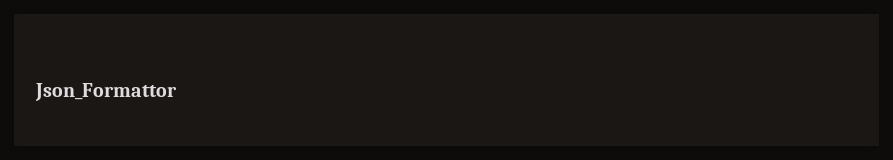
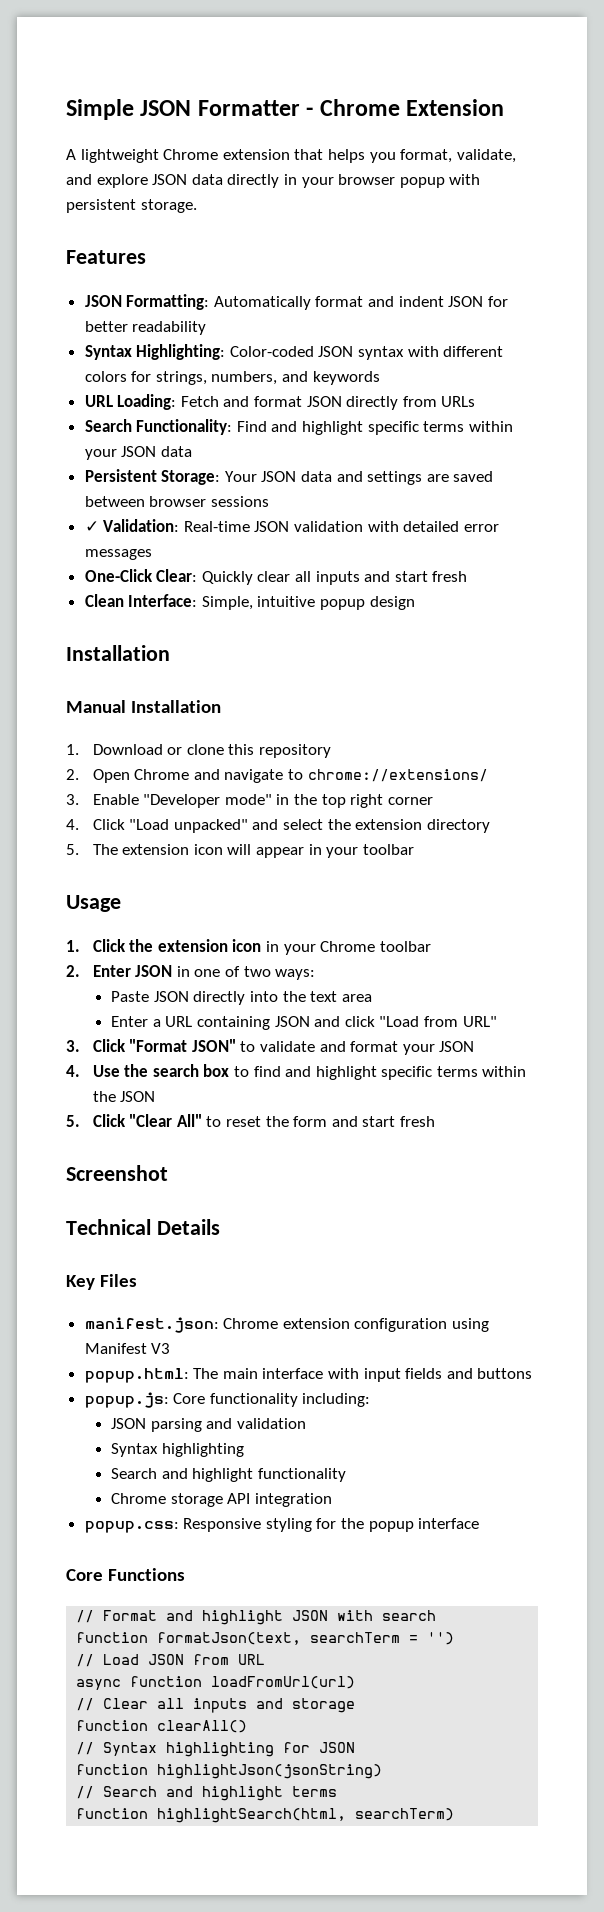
- Json_Formattor
+ Simple JSON Formatter - Chrome Extension
+ A lightweight Chrome extension that helps you format, validate, and explore JSON data directly in your browser popup with persistent storage.
+ Features
+ JSON Formatting: Automatically format and indent JSON for better readability
+ Syntax Highlighting: Color-coded JSON syntax with different colors for strings, numbers, and keywords
+ URL Loading: Fetch and format JSON directly from URLs
+ Search Functionality: Find and highlight specific terms within your JSON data
+ Persistent Storage: Your JSON data and settings are saved between browser sessions
+ ✓ Validation: Real-time JSON validation with detailed error messages
+ One-Click Clear: Quickly clear all inputs and start fresh
+ Clean Interface: Simple, intuitive popup design
+ Installation
+ Manual Installation
+ 1. Download or clone this repository
+ 2. Open Chrome and navigate to chrome://extensions/
+ 3. Enable "Developer mode" in the top right corner
+ 4. Click "Load unpacked" and select the extension directory
+ 5. The extension icon will appear in your toolbar
+ Usage
+ 1. Click the extension icon in your Chrome toolbar
+ 2. Enter JSON in one of two ways:
+ Paste JSON directly into the text area
+ Enter a URL containing JSON and click "Load from URL"
+ 3. Click "Format JSON" to validate and format your JSON
+ 4. Use the search box to find and highlight specific terms within the JSON
+ 5. Click "Clear All" to reset the form and start fresh
+ Screenshot
+ Technical Details
+ Key Files
+ manifest.json: Chrome extension configuration using Manifest V3
+ popup.html: The main interface with input fields and buttons
+ popup.js: Core functionality including:
+ JSON parsing and validation
+ Syntax highlighting
+ Search and highlight functionality
+ Chrome storage API integration
+ popup.css: Responsive styling for the popup interface
+ Core Functions
+ // Format and highlight JSON with search
+ function formatJson(text, searchTerm = '')
+ // Load JSON from URL
+ async function loadFromUrl(url)
+ // Clear all inputs and storage
+ function clearAll()
+ // Syntax highlighting for JSON
+ function highlightJson(jsonString)
+ // Search and highlight terms
+ function highlightSearch(html, searchTerm)

